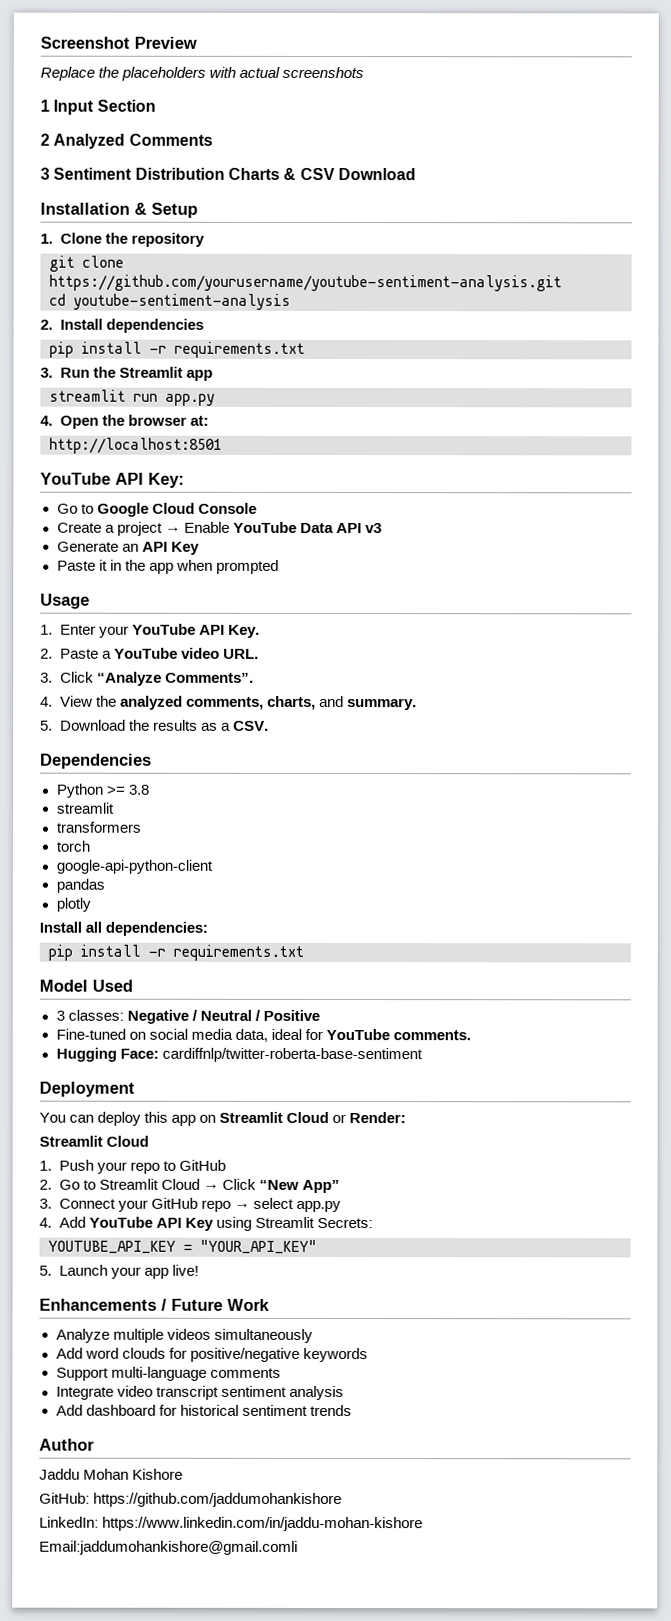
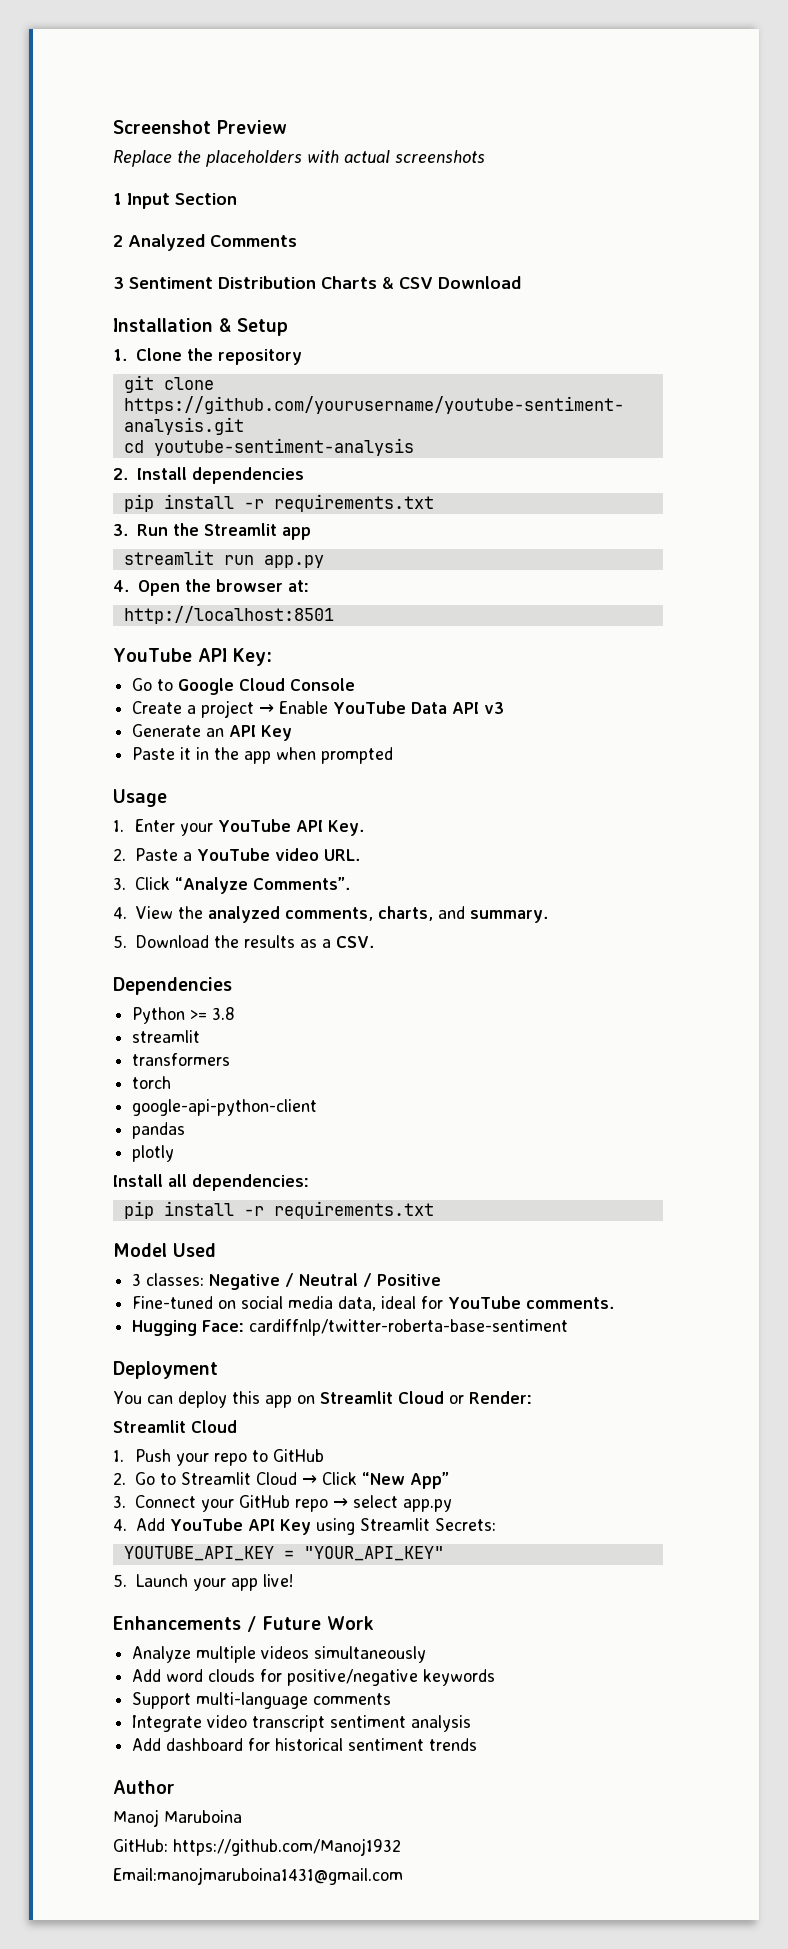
- Jaddu Mohan Kishore
- GitHub: https://github.com/jaddumohankishore
- LinkedIn: https://www.linkedin.com/in/jaddu-mohan-kishore
- Email:jaddumohankishore@gmail.comli
+ Manoj Maruboina
+ GitHub: https://github.com/Manoj1932
+ Email:manojmaruboina1431@gmail.com

